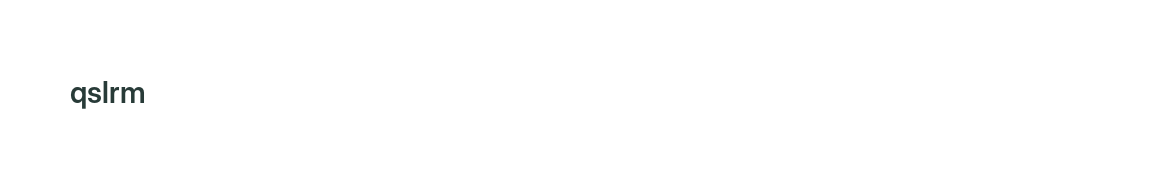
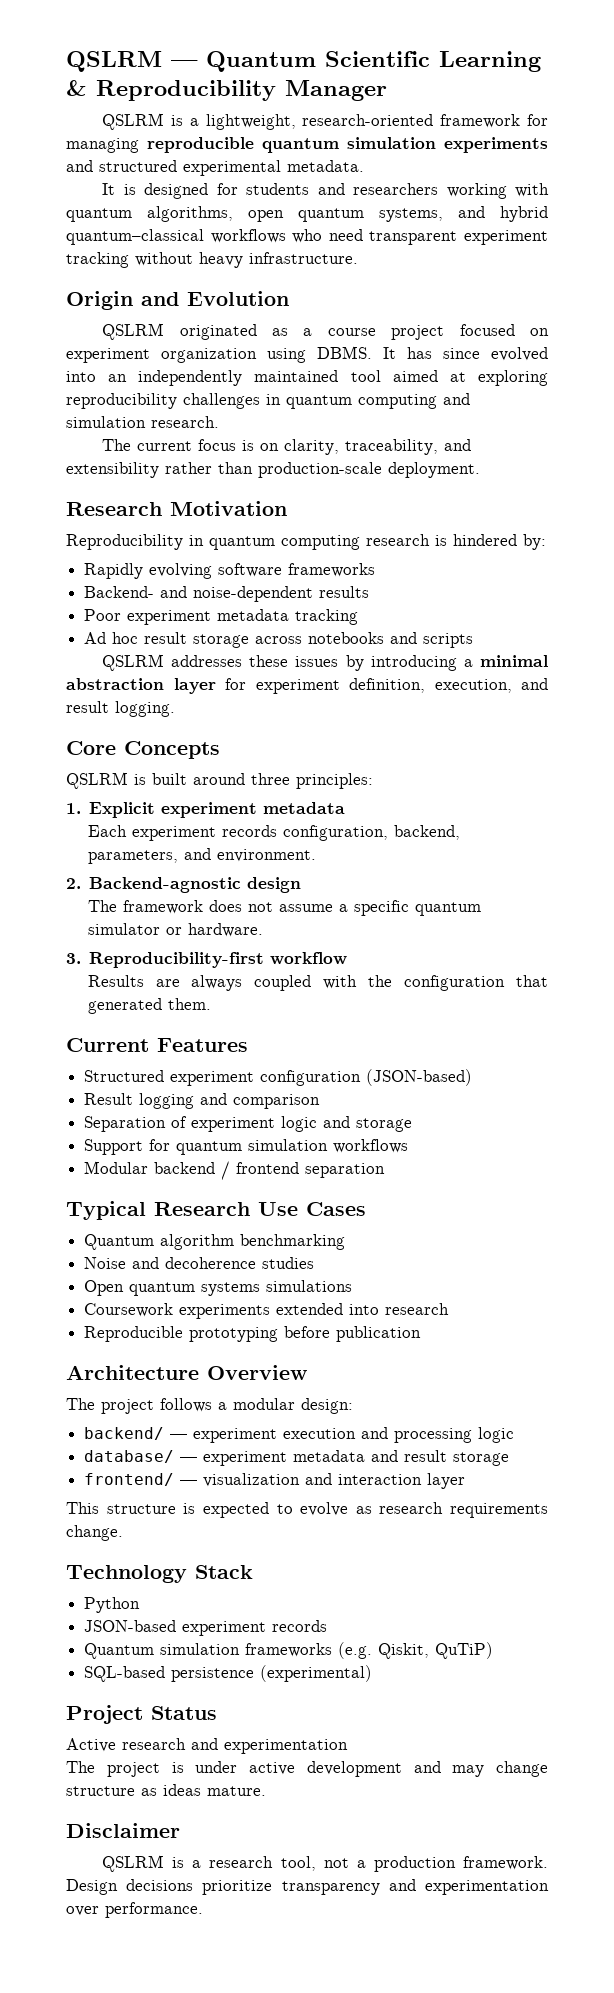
- qslrm
+ QSLRM — Quantum Scientific Learning & Reproducibility Manager
+ QSLRM is a lightweight, research-oriented framework for managing reproducible quantum simulation experiments and structured experimental metadata.
+ It is designed for students and researchers working with quantum algorithms, open quantum systems, and hybrid quantum–classical workflows who need transparent experiment tracking without heavy infrastructure.
+ Origin and Evolution
+ QSLRM originated as a course project focused on experiment organization using DBMS. It has since evolved into an independently maintained tool aimed at exploring reproducibility challenges in quantum computing and simulation research.
+ The current focus is on clarity, traceability, and extensibility rather than production-scale deployment.
+ Research Motivation
+ Reproducibility in quantum computing research is hindered by:
+ Rapidly evolving software frameworks
+ Backend- and noise-dependent results
+ Poor experiment metadata tracking
+ Ad hoc result storage across notebooks and scripts
+ QSLRM addresses these issues by introducing a minimal abstraction layer for experiment definition, execution, and result logging.
+ Core Concepts
+ QSLRM is built around three principles:
+ 1. Explicit experiment metadata
+ Each experiment records configuration, backend, parameters, and environment.
+ 2. Backend-agnostic design
+ The framework does not assume a specific quantum simulator or hardware.
+ 3. Reproducibility-first workflow
+ Results are always coupled with the configuration that generated them.
+ Current Features
+ Structured experiment configuration (JSON-based)
+ Result logging and comparison
+ Separation of experiment logic and storage
+ Support for quantum simulation workflows
+ Modular backend / frontend separation
+ Typical Research Use Cases
+ Quantum algorithm benchmarking
+ Noise and decoherence studies
+ Open quantum systems simulations
+ Coursework experiments extended into research
+ Reproducible prototyping before publication
+ Architecture Overview
+ The project follows a modular design:
+ backend/ — experiment execution and processing logic
+ database/ — experiment metadata and result storage
+ frontend/ — visualization and interaction layer
+ This structure is expected to evolve as research requirements change.
+ Technology Stack
+ Python
+ JSON-based experiment records
+ Quantum simulation frameworks (e.g. Qiskit, QuTiP)
+ SQL-based persistence (experimental)
+ Project Status
+ Active research and experimentation
+ The project is under active development and may change structure as ideas mature.
+ Disclaimer
+ QSLRM is a research tool, not a production framework. Design decisions prioritize transparency and experimentation over performance.

